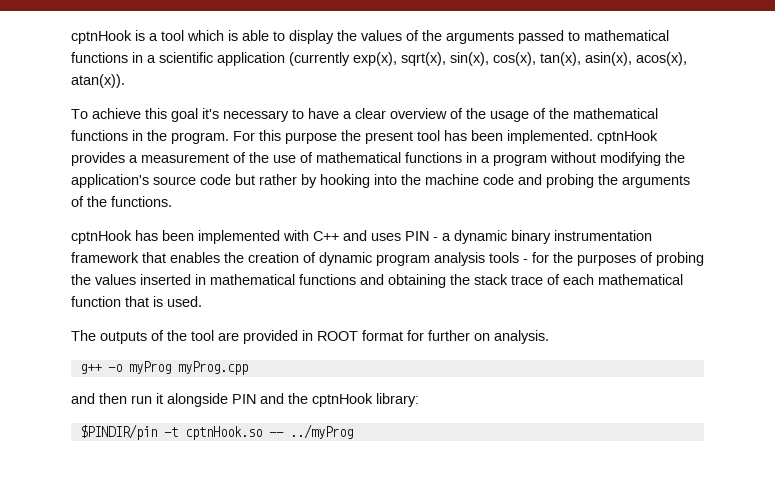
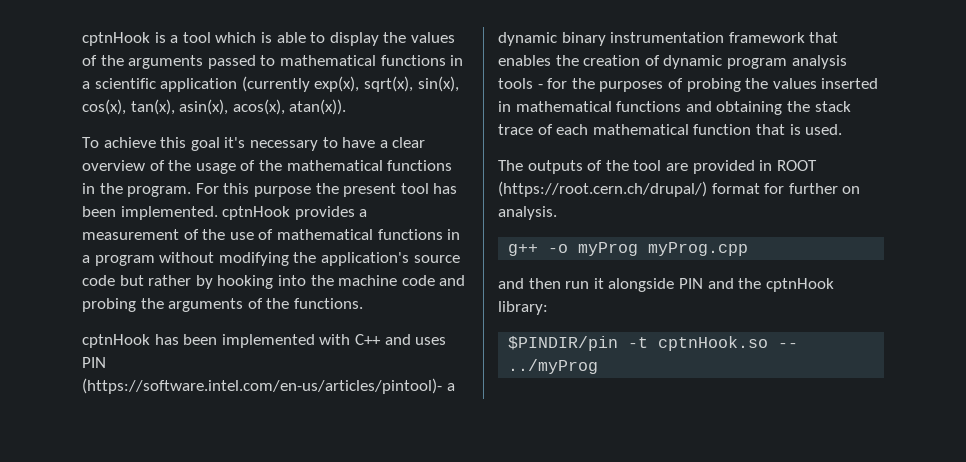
- cptnHook has been implemented with C++ and uses PIN - a dynamic binary instrumentation framework that enables the creation of dynamic program analysis tools - for the purposes of probing the values inserted in mathematical functions and obtaining the stack trace of each mathematical function that is used.
+ cptnHook has been implemented with C++ and uses PIN (https://software.intel.com/en-us/articles/pintool)- a dynamic binary instrumentation framework that enables the creation of dynamic program analysis tools - for the purposes of probing the values inserted in mathematical functions and obtaining the stack trace of each mathematical function that is used.
- The outputs of the tool are provided in ROOT format for further on analysis.
+ The outputs of the tool are provided in ROOT (https://root.cern.ch/drupal/) format for further on analysis.

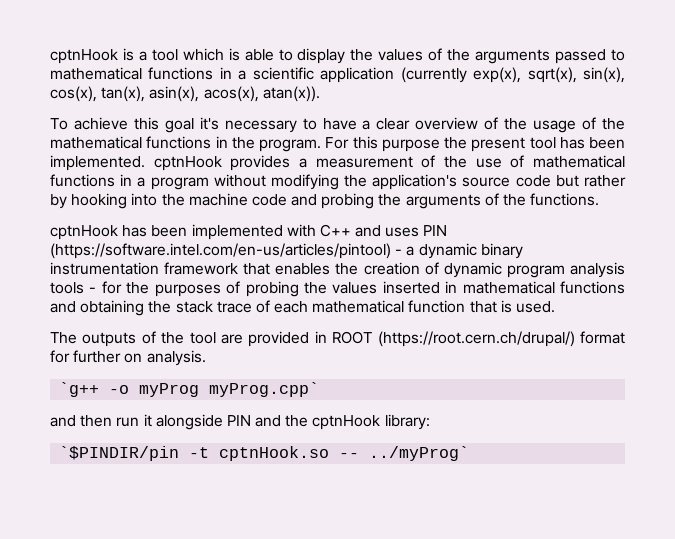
- cptnHook has been implemented with C++ and uses PIN (https://software.intel.com/en-us/articles/pintool)- a dynamic binary instrumentation framework that enables the creation of dynamic program analysis tools - for the purposes of probing the values inserted in mathematical functions and obtaining the stack trace of each mathematical function that is used.
+ cptnHook has been implemented with C++ and uses PIN (https://software.intel.com/en-us/articles/pintool) - a dynamic binary instrumentation framework that enables the creation of dynamic program analysis tools - for the purposes of probing the values inserted in mathematical functions and obtaining the stack trace of each mathematical function that is used.
- g++ -o myProg myProg.cpp
+ `g++ -o myProg myProg.cpp`
- $PINDIR/pin -t cptnHook.so -- ../myProg
+ `$PINDIR/pin -t cptnHook.so -- ../myProg`

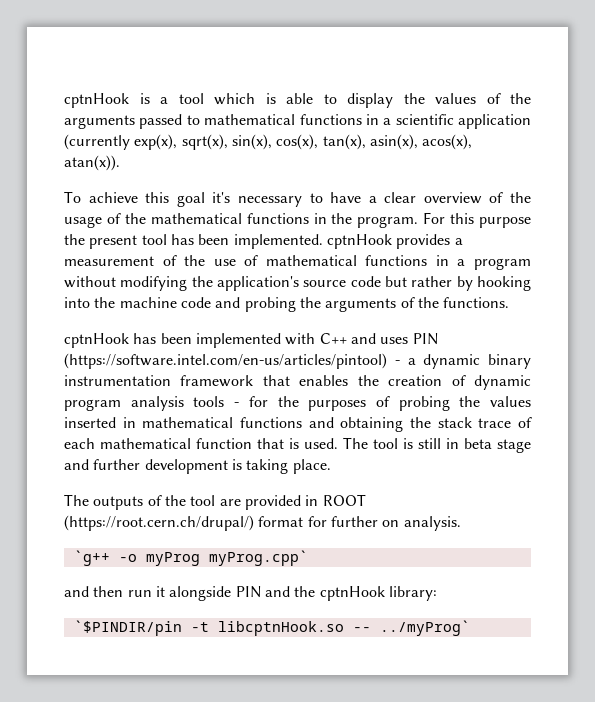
+ The tool is still in beta stage and further development is taking place.
- `$PINDIR/pin -t cptnHook.so -- ../myProg`
+ `$PINDIR/pin -t libcptnHook.so -- ../myProg`

